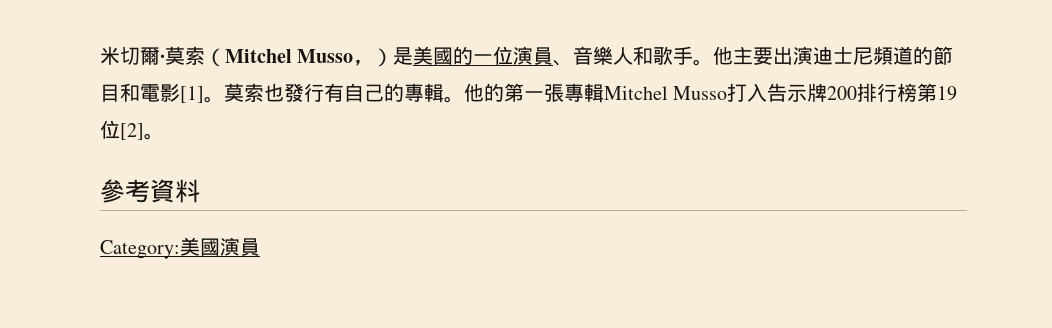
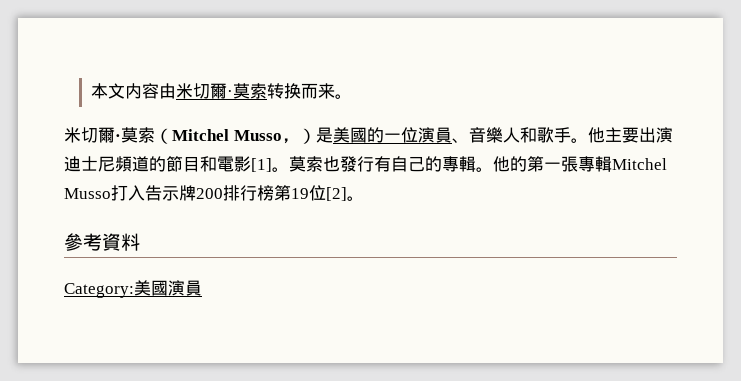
+ 本文内容由米切爾·莫索转换而来。

